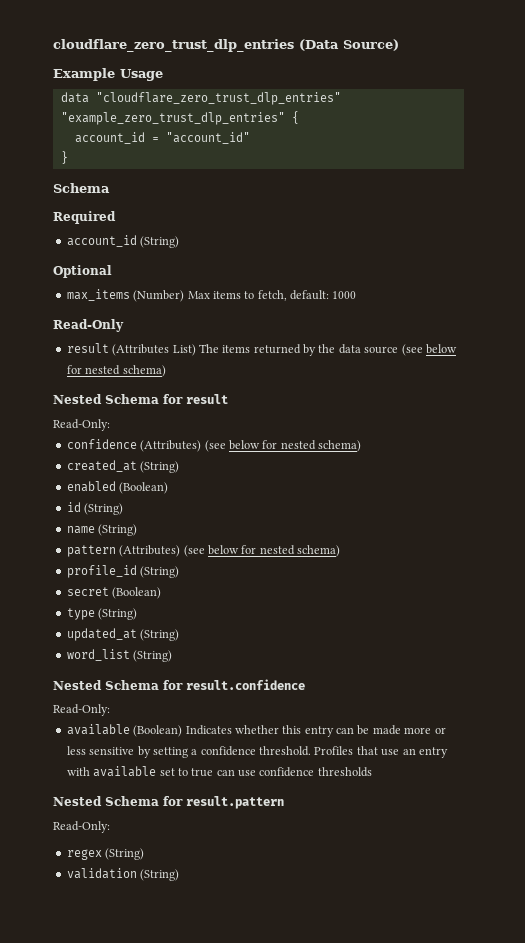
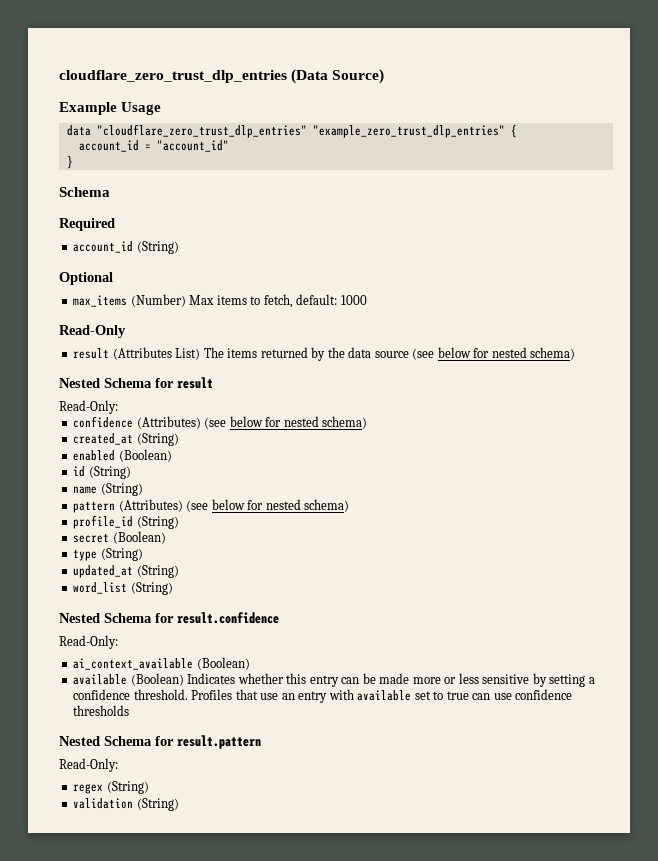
+ ai_context_available (Boolean)

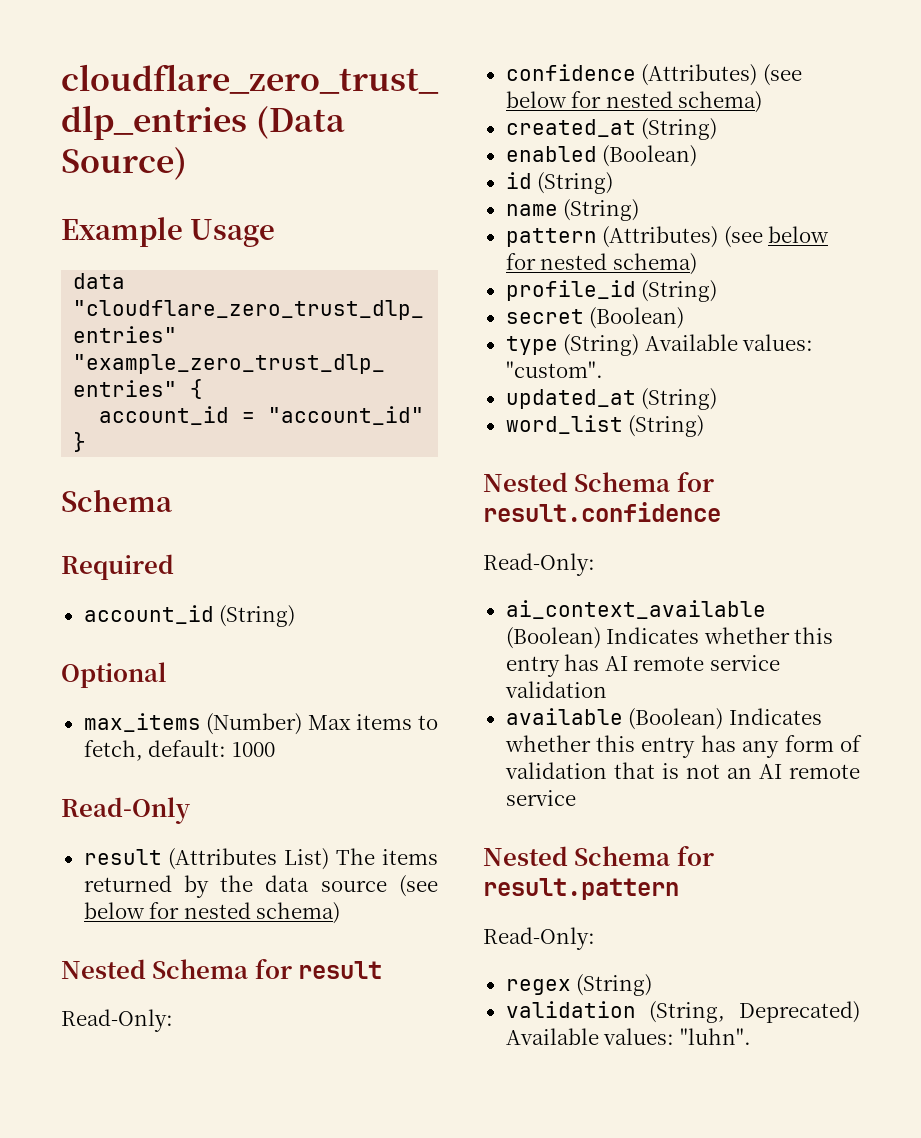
- type (String)
+ type (String) Available values: "custom".
- ai_context_available (Boolean)
+ ai_context_available (Boolean) Indicates whether this entry has AI remote service validation
- available (Boolean) Indicates whether this entry can be made more or less sensitive by setting a confidence threshold. Profiles that use an entry with available set to true can use confidence thresholds
+ available (Boolean) Indicates whether this entry has any form of validation that is not an AI remote service
- validation (String)
+ validation (String, Deprecated) Available values: "luhn".

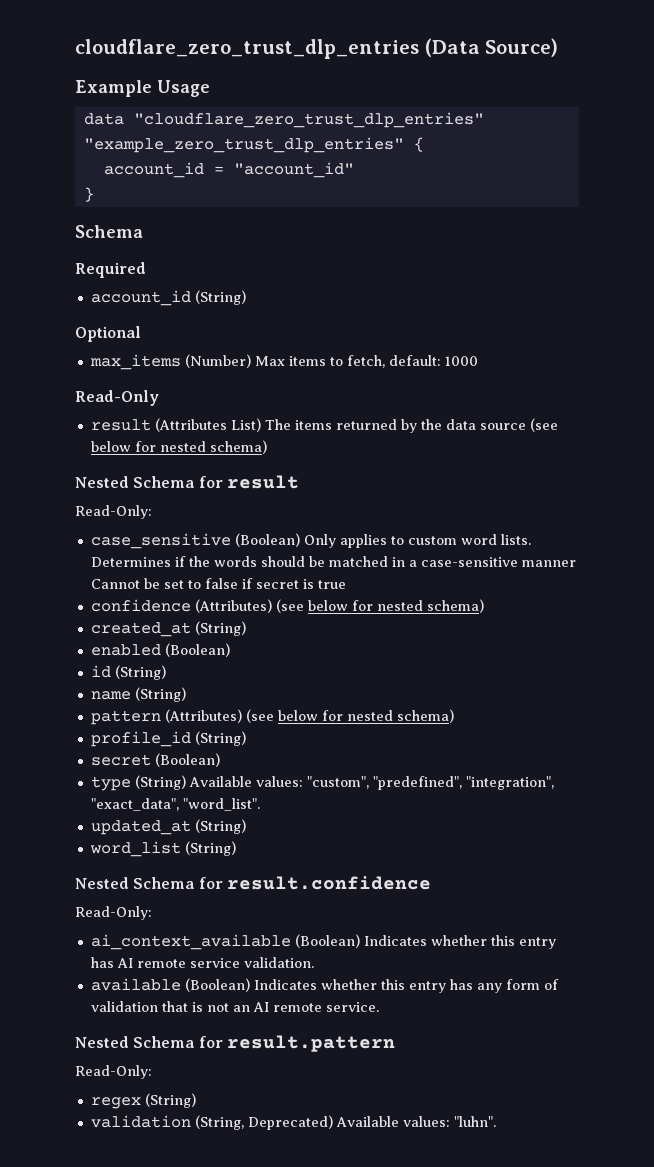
+ case_sensitive (Boolean) Only applies to custom word lists. Determines if the words should be matched in a case-sensitive manner Cannot be set to false if secret is true
- type (String) Available values: "custom".
+ type (String) Available values: "custom", "predefined", "integration", "exact_data", "word_list".
- ai_context_available (Boolean) Indicates whether this entry has AI remote service validation
+ ai_context_available (Boolean) Indicates whether this entry has AI remote service validation.
- available (Boolean) Indicates whether this entry has any form of validation that is not an AI remote service
+ available (Boolean) Indicates whether this entry has any form of validation that is not an AI remote service.

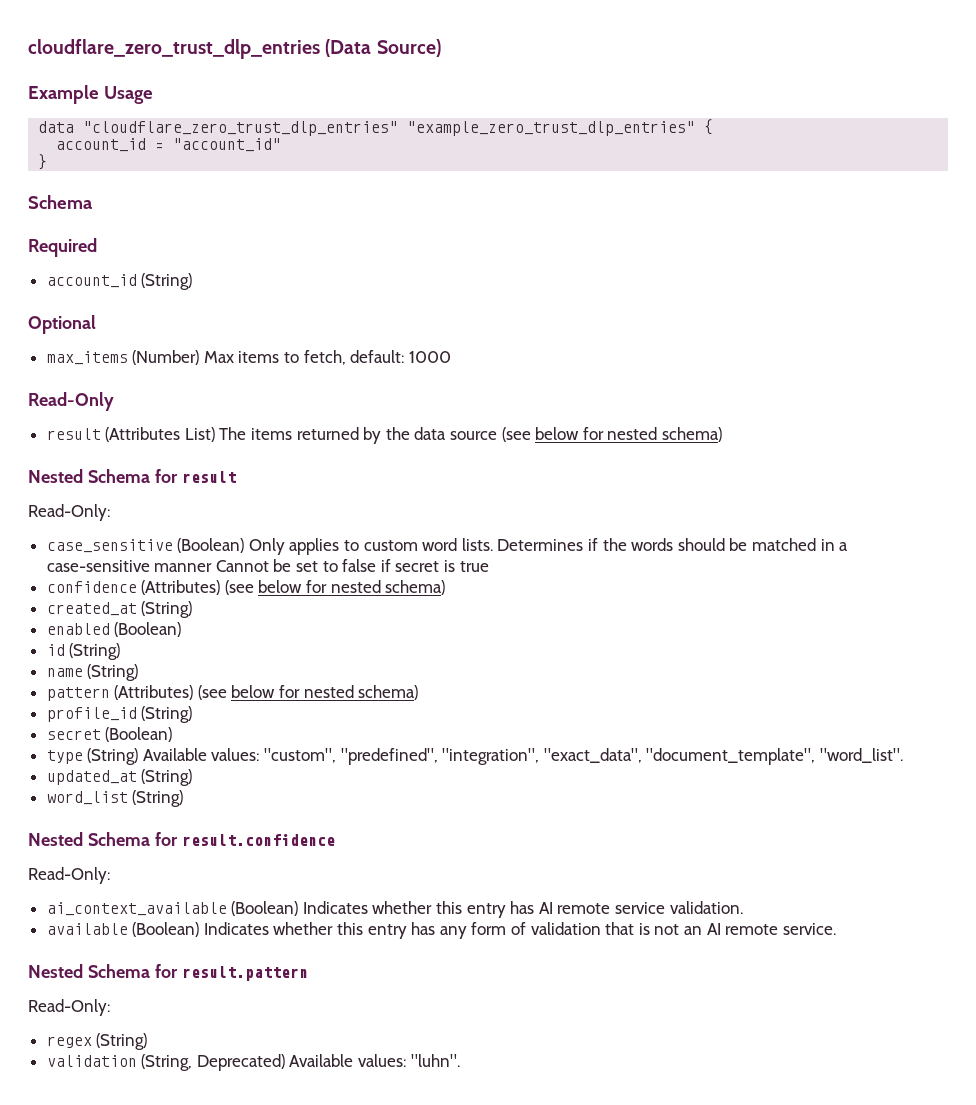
- type (String) Available values: "custom", "predefined", "integration", "exact_data", "word_list".
+ type (String) Available values: "custom", "predefined", "integration", "exact_data", "document_template", "word_list".

